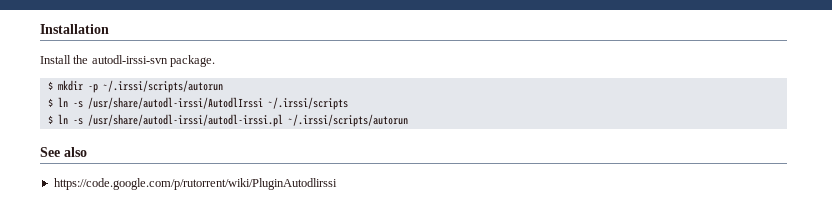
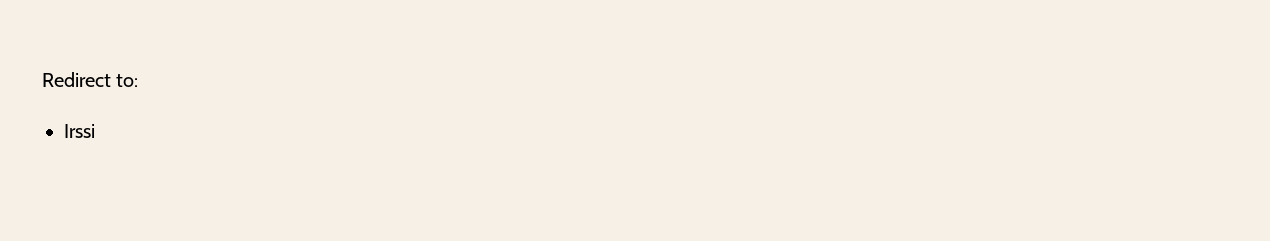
- Installation
- Install the autodl-irssi-svn package.
- $ mkdir -p ~/.irssi/scripts/autorun
- $ ln -s /usr/share/autodl-irssi/AutodlIrssi ~/.irssi/scripts
- $ ln -s /usr/share/autodl-irssi/autodl-irssi.pl ~/.irssi/scripts/autorun
- See also
- https://code.google.com/p/rutorrent/wiki/PluginAutodlirssi
+ Redirect to:
+ Irssi

